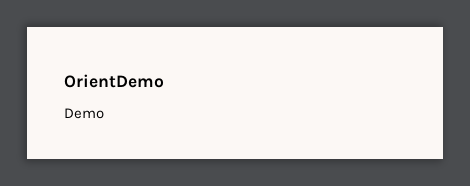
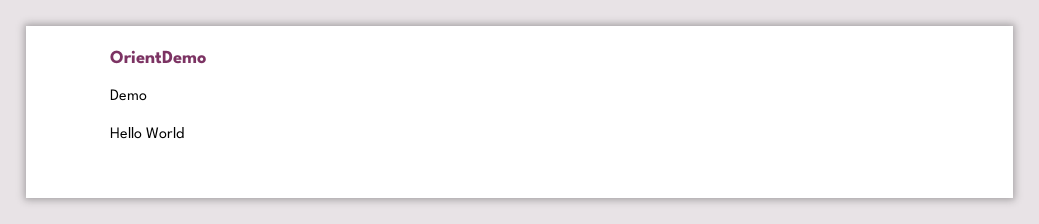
+ Hello World

